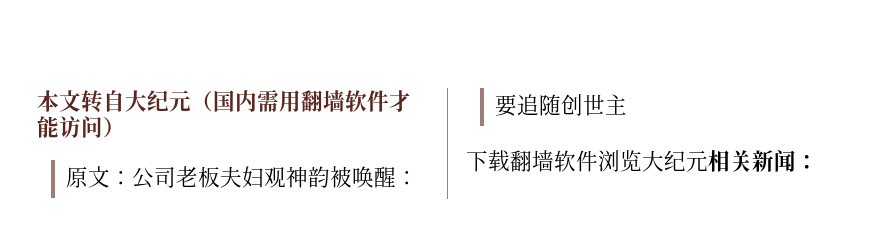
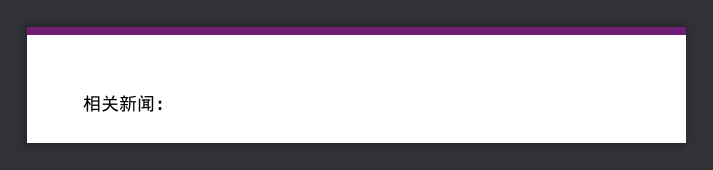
- 本文转自大纪元（国内需用翻墙软件才能访问）
- 原文：公司老板夫妇观神韵被唤醒：要追随创世主
- 下载翻墙软件浏览大纪元相关新闻：
+ 相关新闻：

